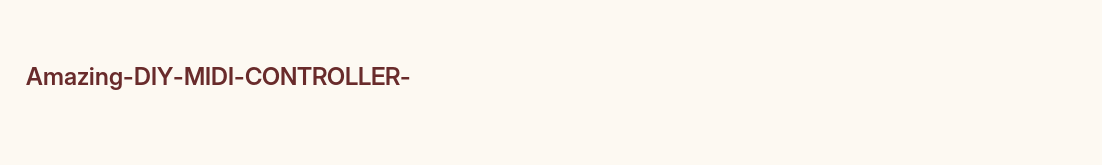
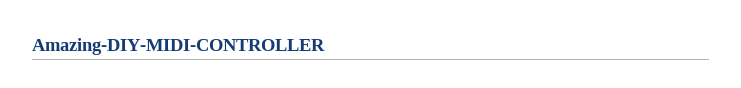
- Amazing-DIY-MIDI-CONTROLLER-
+ Amazing-DIY-MIDI-CONTROLLER

